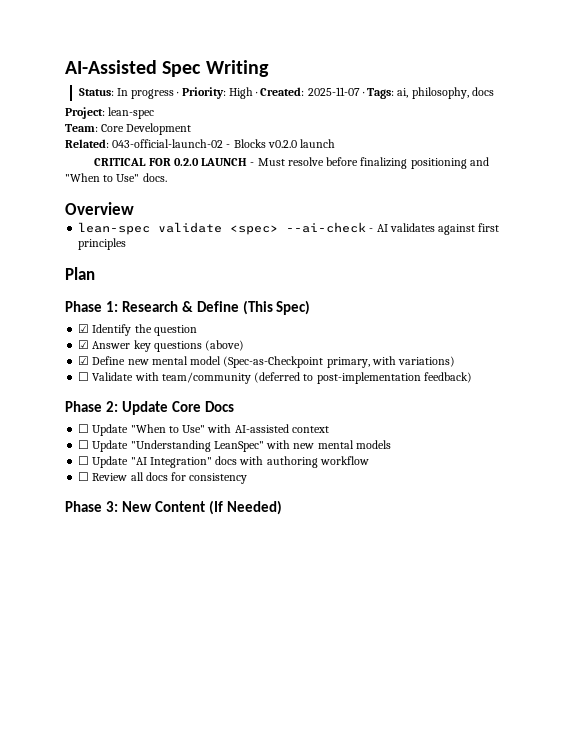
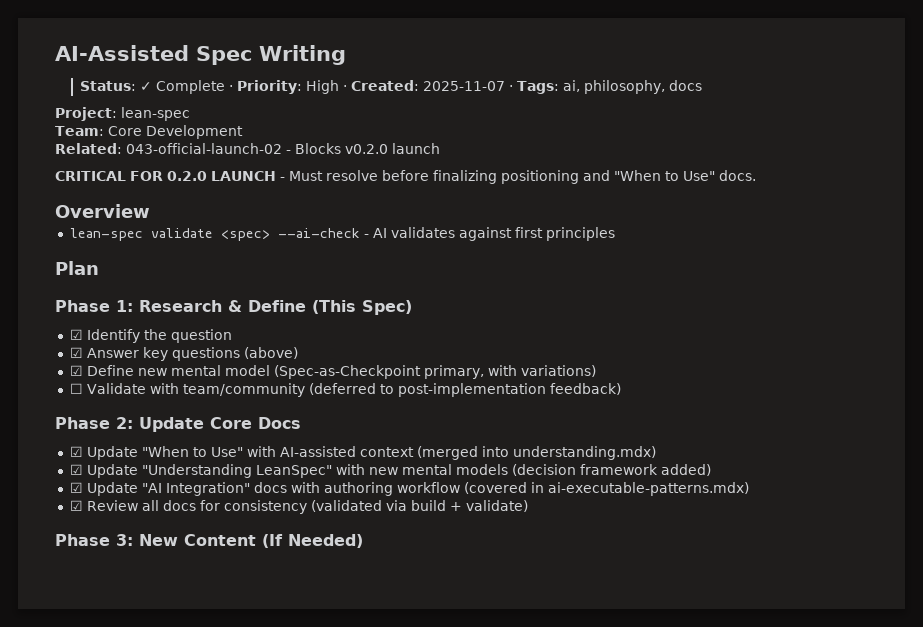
- Status: In progress · Priority: High · Created: 2025-11-07 · Tags: ai, philosophy, docs
+ Status: ✓ Complete · Priority: High · Created: 2025-11-07 · Tags: ai, philosophy, docs
- ☐ Update "When to Use" with AI-assisted context
- ☐ Update "Understanding LeanSpec" with new mental models
- ☐ Update "AI Integration" docs with authoring workflow
- ☐ Review all docs for consistency
+ ☑ Update "When to Use" with AI-assisted context (merged into understanding.mdx)
+ ☑ Update "Understanding LeanSpec" with new mental models (decision framework added)
+ ☑ Update "AI Integration" docs with authoring workflow (covered in ai-executable-patterns.mdx)
+ ☑ Review all docs for consistency (validated via build + validate)

